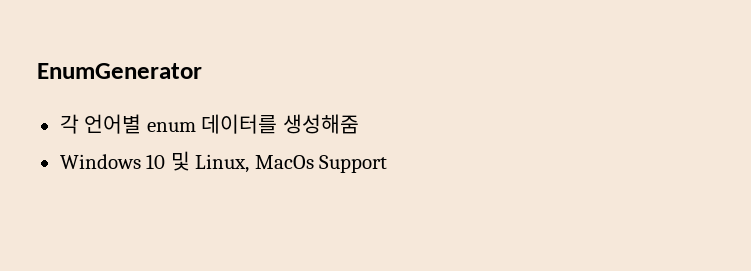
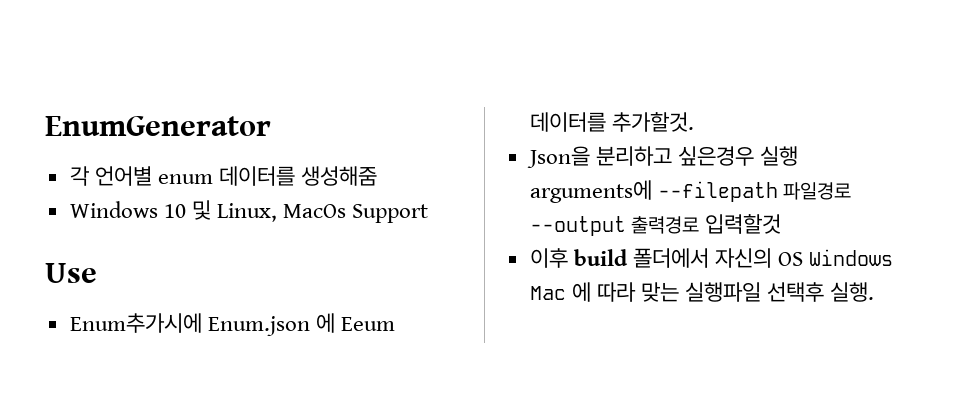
+ Use
+ Enum추가시에 Enum.json 에 Eeum 데이터를 추가할것.
+ Json을 분리하고 싶은경우 실행 arguments에 --filepath 파일경로 --output 출력경로 입력할것
+ 이후 build 폴더에서 자신의 OS Windows Mac 에 따라 맞는 실행파일 선택후 실행.

